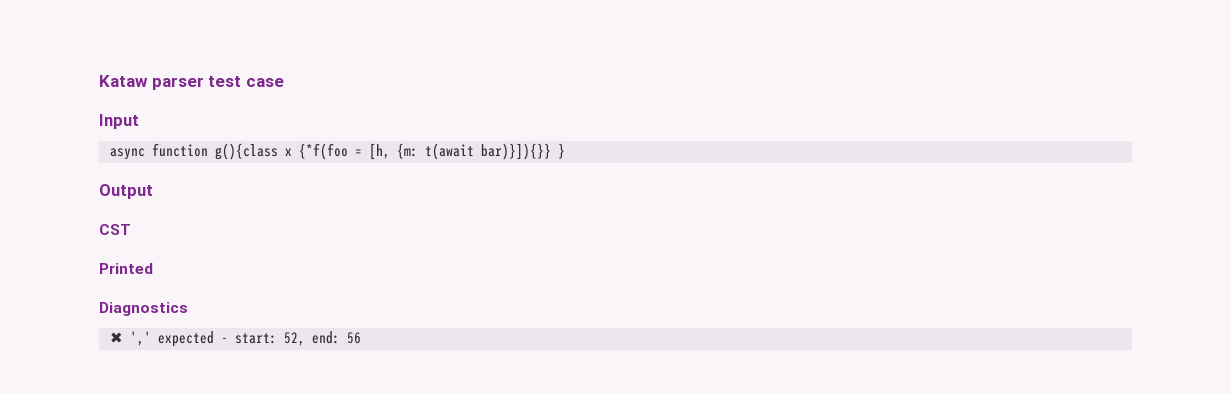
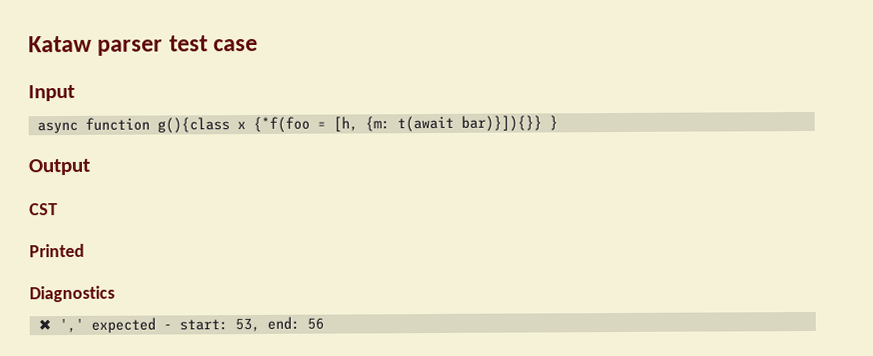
- ✖ ',' expected - start: 52, end: 56
+ ✖ ',' expected - start: 53, end: 56

